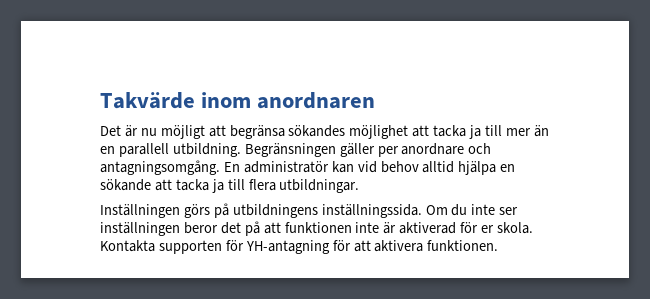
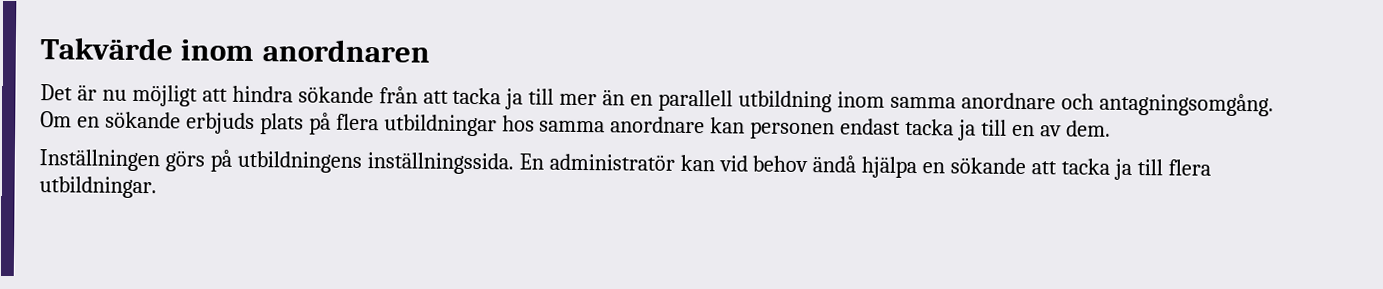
- Det är nu möjligt att begränsa sökandes möjlighet att tacka ja till mer än en parallell utbildning. Begränsningen gäller per anordnare och antagningsomgång.
+ Det är nu möjligt att hindra sökande från att tacka ja till mer än en parallell utbildning inom samma anordnare och antagningsomgång. Om en sökande erbjuds plats på flera utbildningar hos samma anordnare kan personen endast tacka ja till en av dem.
+ Inställningen görs på utbildningens inställningssida.
- En administratör kan vid behov alltid hjälpa en sökande att tacka ja till flera utbildningar.
+ En administratör kan vid behov ändå hjälpa en sökande att tacka ja till flera utbildningar.
- Inställningen görs på utbildningens inställningssida. Om du inte ser inställningen beror det på att funktionen inte är aktiverad för er skola. Kontakta supporten för YH-antagning för att aktivera funktionen.

